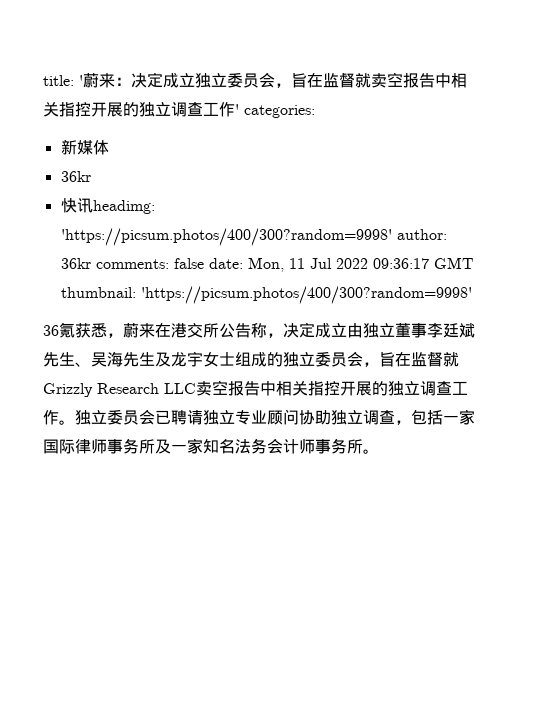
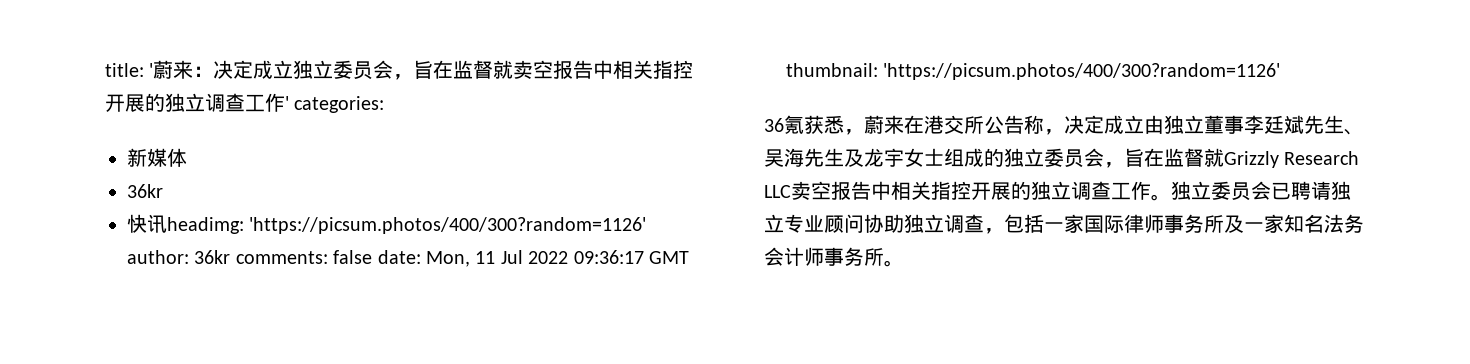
- 快讯headimg: 'https://picsum.photos/400/300?random=9998' author: 36kr comments: false date: Mon, 11 Jul 2022 09:36:17 GMT thumbnail: 'https://picsum.photos/400/300?random=9998'
+ 快讯headimg: 'https://picsum.photos/400/300?random=1126' author: 36kr comments: false date: Mon, 11 Jul 2022 09:36:17 GMT thumbnail: 'https://picsum.photos/400/300?random=1126'

